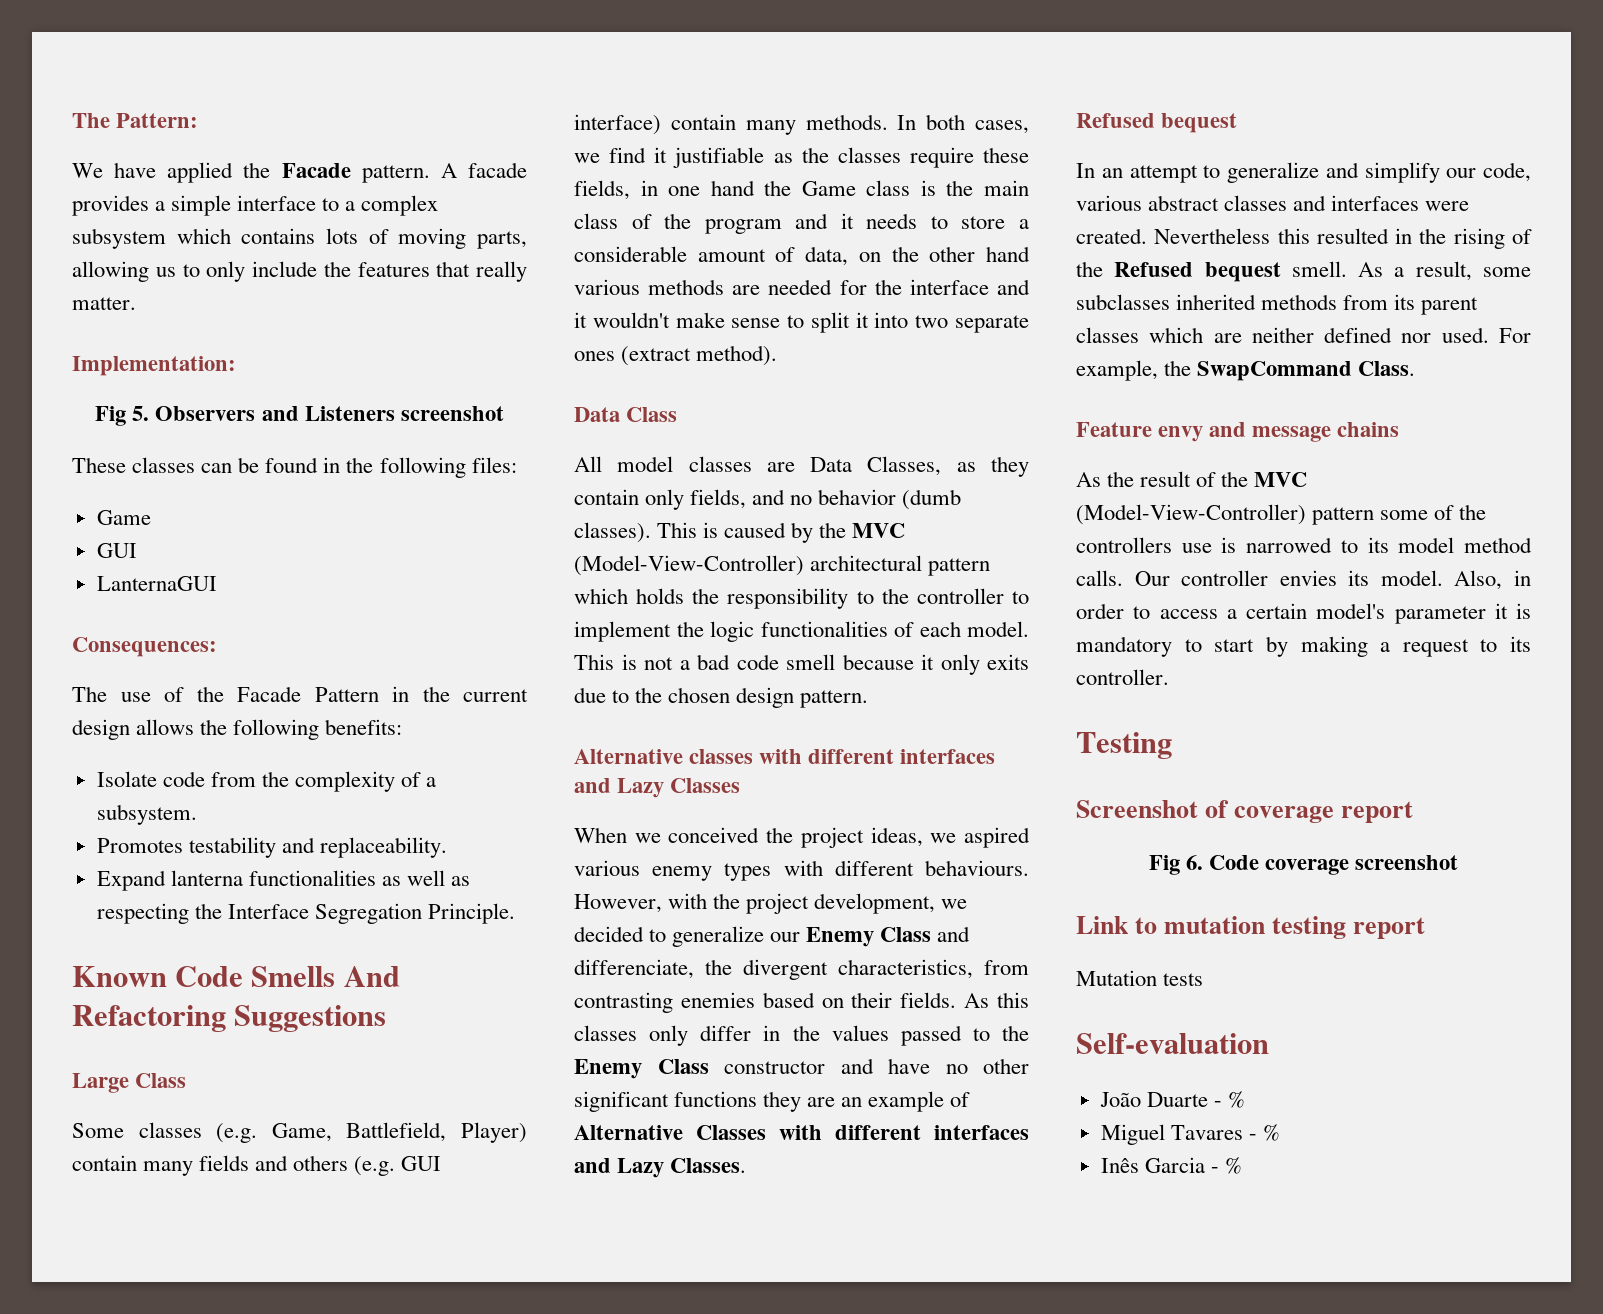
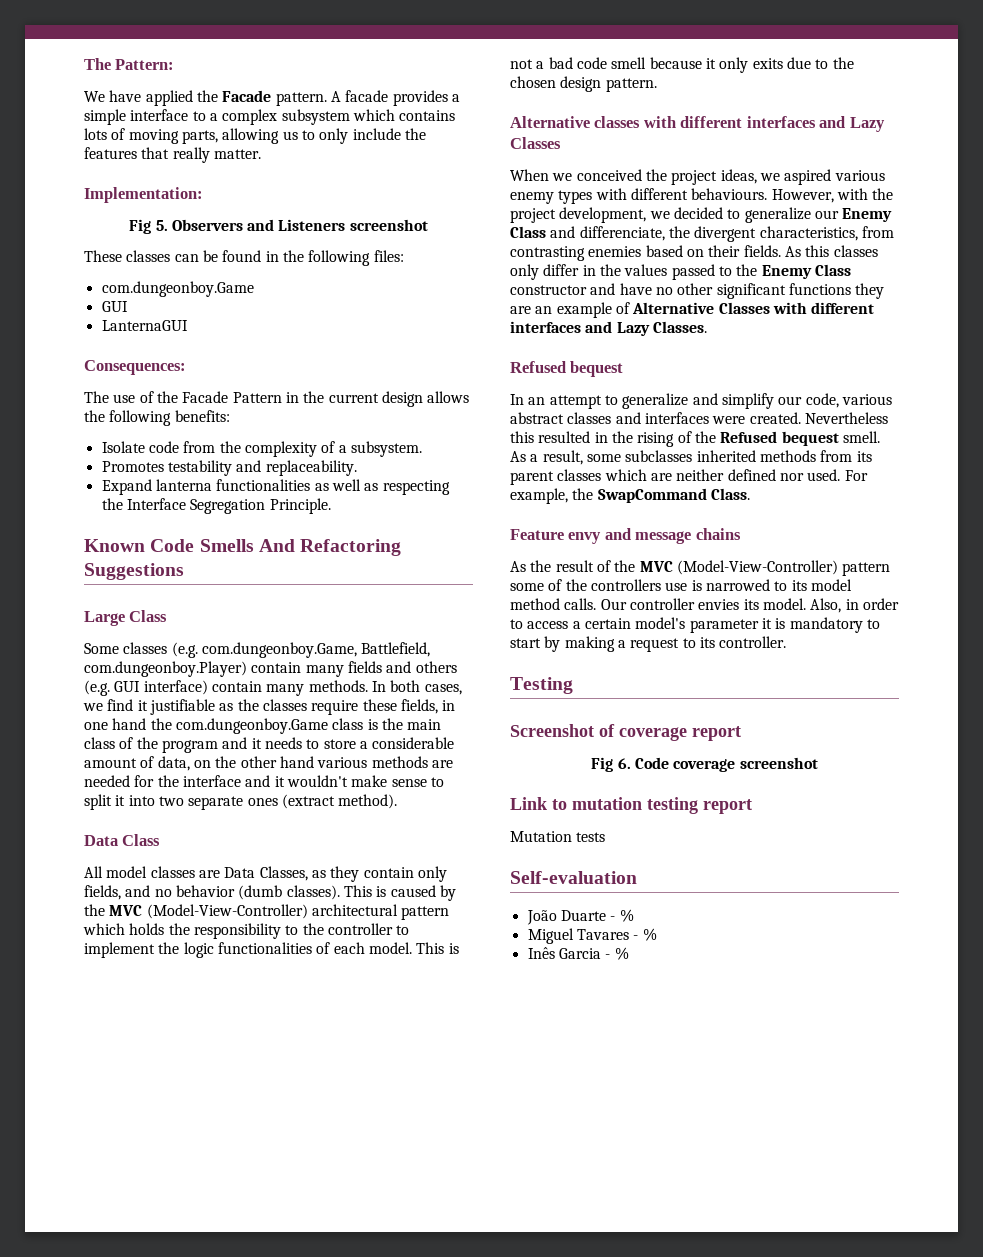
  These classes can be found in the following files:
- Game
+ com.dungeonboy.Game
- Some classes (e.g. Game, Battlefield, Player) contain many fields and others (e.g. GUI interface) contain many methods.
+ Some classes (e.g. com.dungeonboy.Game, Battlefield, com.dungeonboy.Player) contain many fields and others (e.g. GUI interface) contain many methods.
- In both cases, we find it justifiable as the classes require these fields, in one hand the Game class is the main class of the program and it needs to store a considerable amount of data, on the other hand various methods are needed for the interface and it wouldn't make sense to split it into two separate ones (extract method).
+ In both cases, we find it justifiable as the classes require these fields, in one hand the com.dungeonboy.Game class is the main class of the program and it needs to store a considerable amount of data, on the other hand various methods are needed for the interface and it wouldn't make sense to split it into two separate ones (extract method).

